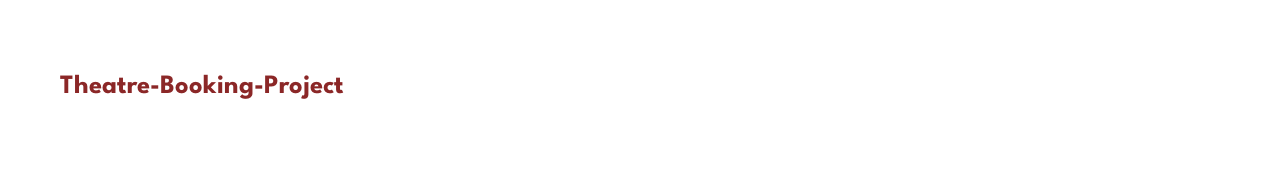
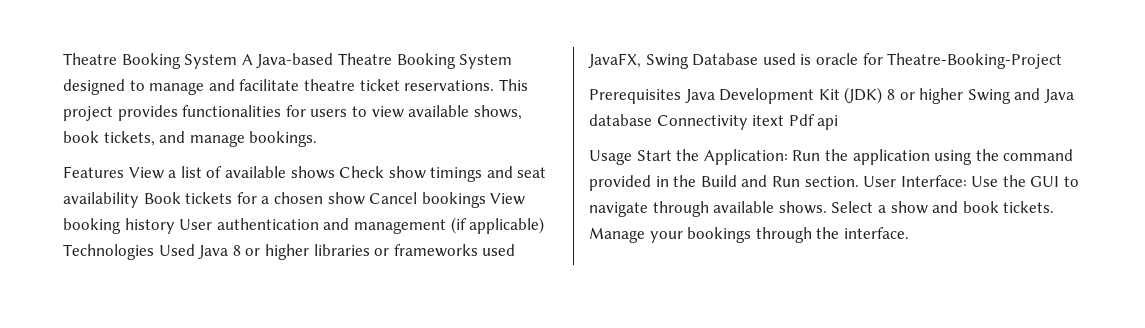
- Theatre-Booking-Project
+ Theatre Booking System A Java-based Theatre Booking System designed to manage and facilitate theatre ticket reservations. This project provides functionalities for users to view available shows, book tickets, and manage bookings.
+ Features View a list of available shows Check show timings and seat availability Book tickets for a chosen show Cancel bookings View booking history User authentication and management (if applicable) Technologies Used Java 8 or higher libraries or frameworks used JavaFX, Swing Database used is oracle for Theatre-Booking-Project
+ Prerequisites Java Development Kit (JDK) 8 or higher Swing and Java database Connectivity itext Pdf api
+ Usage Start the Application: Run the application using the command provided in the Build and Run section. User Interface: Use the GUI to navigate through available shows. Select a show and book tickets. Manage your bookings through the interface.

